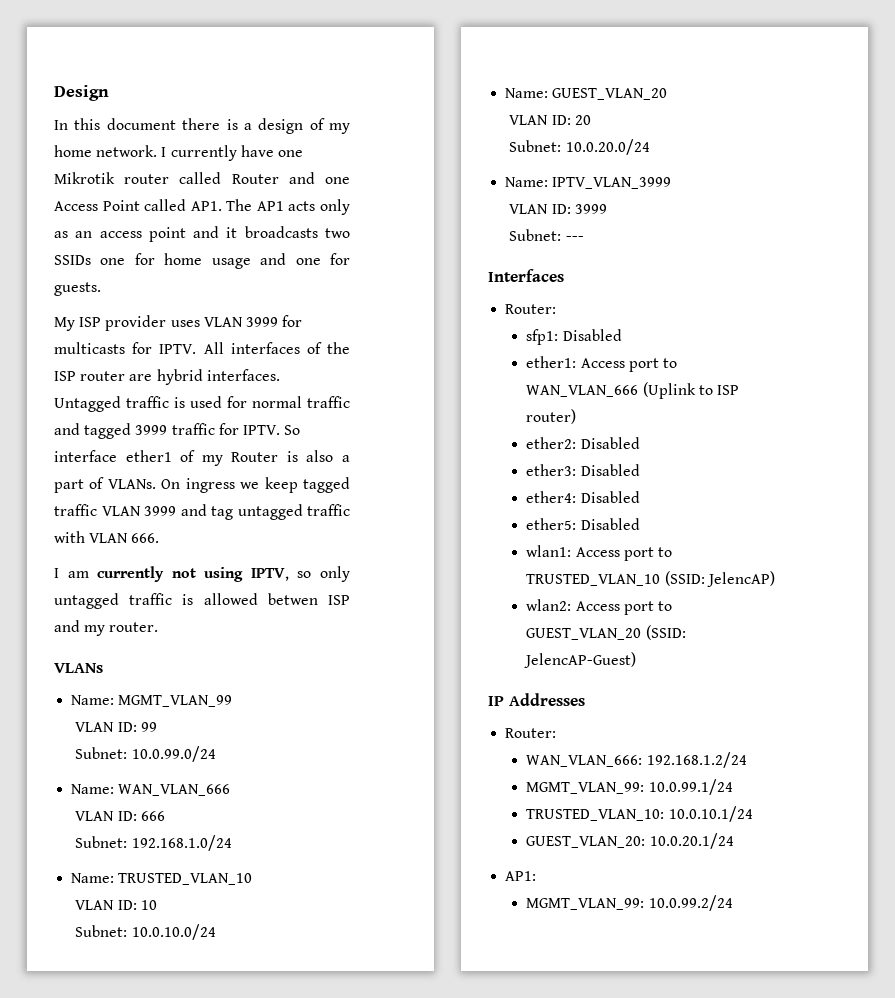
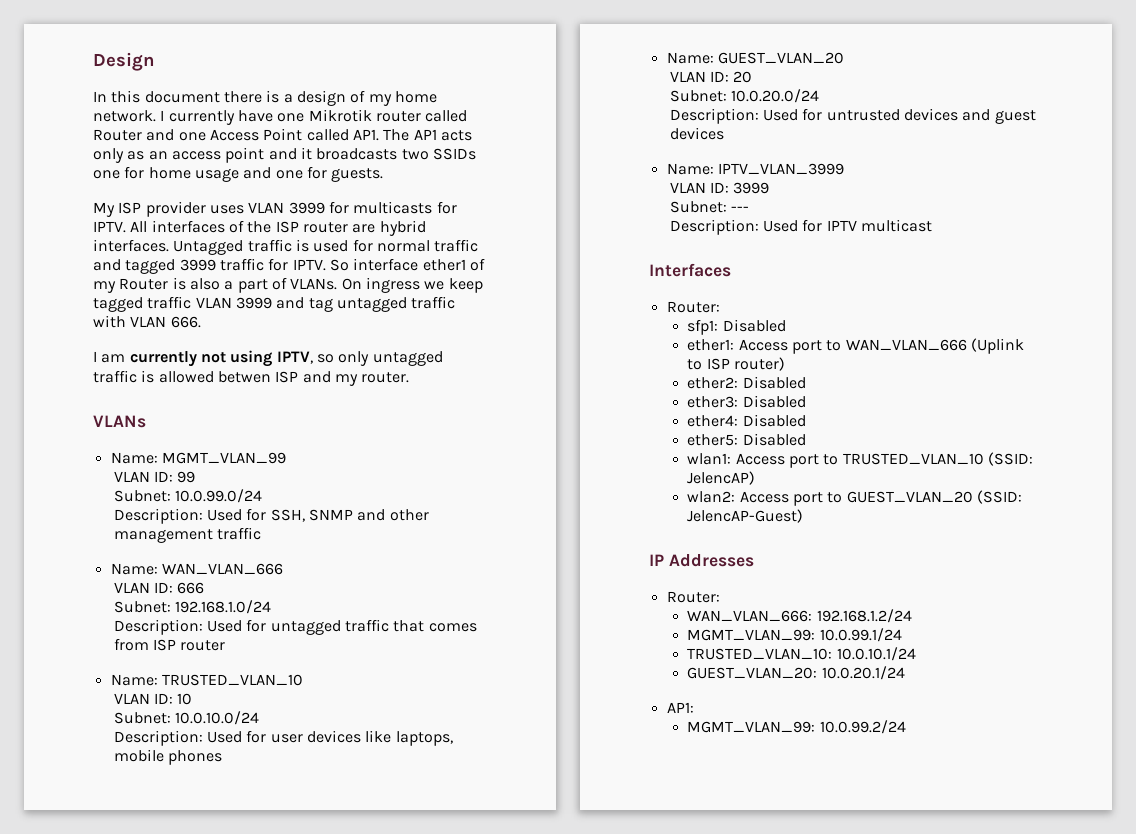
+ Description: Used for SSH, SNMP and other management traffic
+ Description: Used for untagged traffic that comes from ISP router
+ Description: Used for user devices like laptops, mobile phones
+ Description: Used for untrusted devices and guest devices
+ Description: Used for IPTV multicast

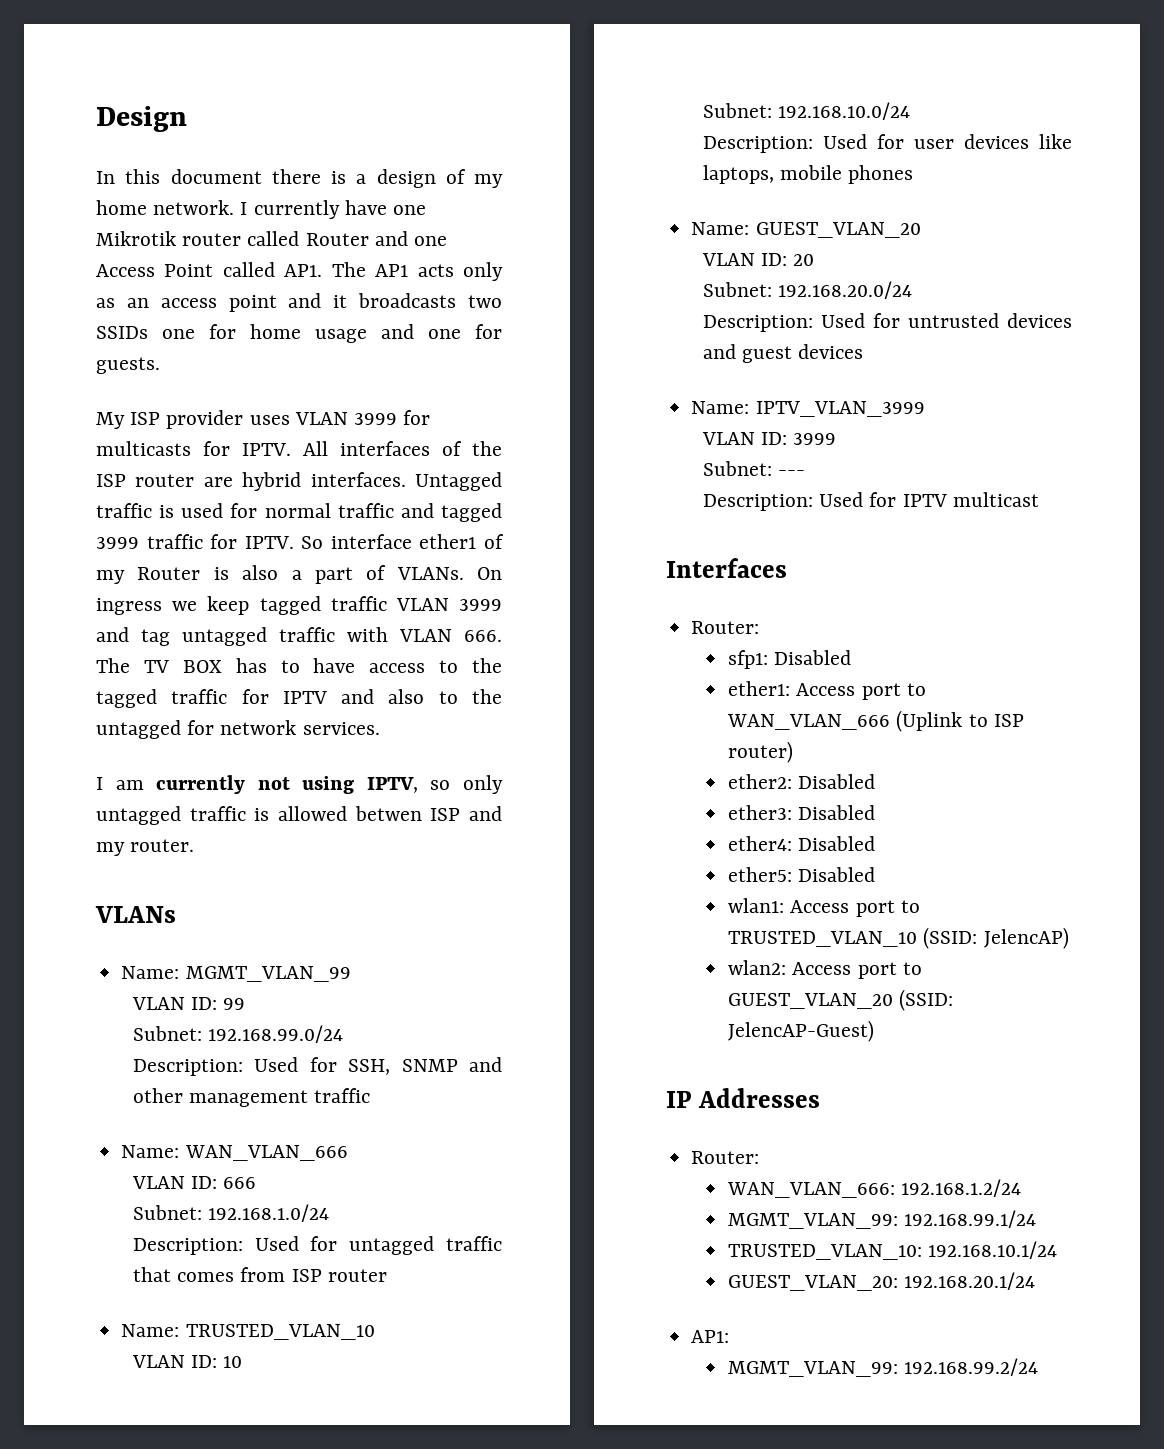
- On ingress we keep tagged traffic VLAN 3999 and tag untagged traffic with VLAN 666.
+ On ingress we keep tagged traffic VLAN 3999 and tag untagged traffic with VLAN 666. The TV BOX has to have access to the tagged traffic for IPTV and also to the untagged for network services.
- Subnet: 10.0.99.0/24
+ Subnet: 192.168.99.0/24
- Subnet: 10.0.10.0/24
+ Subnet: 192.168.10.0/24
- Subnet: 10.0.20.0/24
+ Subnet: 192.168.20.0/24
- MGMT_VLAN_99: 10.0.99.1/24
+ MGMT_VLAN_99: 192.168.99.1/24
- TRUSTED_VLAN_10: 10.0.10.1/24
+ TRUSTED_VLAN_10: 192.168.10.1/24
- GUEST_VLAN_20: 10.0.20.1/24
+ GUEST_VLAN_20: 192.168.20.1/24
- MGMT_VLAN_99: 10.0.99.2/24
+ MGMT_VLAN_99: 192.168.99.2/24

